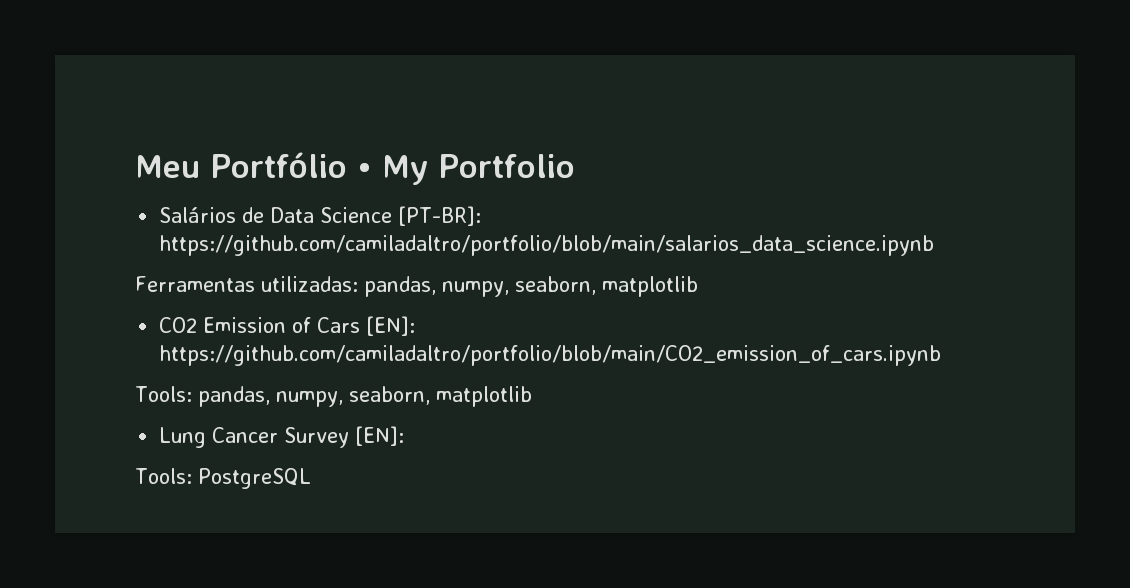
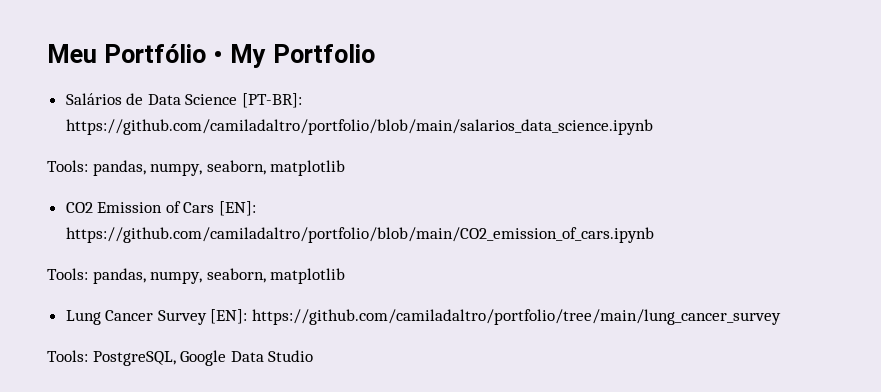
  Salários de Data Science [PT-BR]: https://github.com/camiladaltro/portfolio/blob/main/salarios_data_science.ipynb
- Ferramentas utilizadas: pandas, numpy, seaborn, matplotlib
+ Tools: pandas, numpy, seaborn, matplotlib
- Lung Cancer Survey [EN]:
- Tools: PostgreSQL
+ Lung Cancer Survey [EN]: https://github.com/camiladaltro/portfolio/tree/main/lung_cancer_survey
+ Tools: PostgreSQL, Google Data Studio

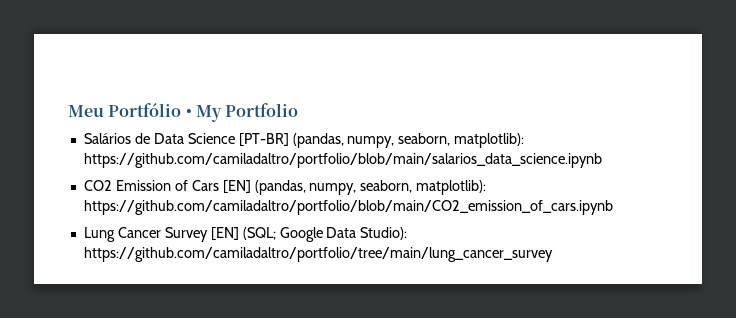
- Salários de Data Science [PT-BR]: https://github.com/camiladaltro/portfolio/blob/main/salarios_data_science.ipynb
- Tools: pandas, numpy, seaborn, matplotlib
- CO2 Emission of Cars [EN]: https://github.com/camiladaltro/portfolio/blob/main/CO2_emission_of_cars.ipynb
- Tools: pandas, numpy, seaborn, matplotlib
- Lung Cancer Survey [EN]: https://github.com/camiladaltro/portfolio/tree/main/lung_cancer_survey
- Tools: PostgreSQL, Google Data Studio
+ Salários de Data Science [PT-BR] (pandas, numpy, seaborn, matplotlib): https://github.com/camiladaltro/portfolio/blob/main/salarios_data_science.ipynb
+ CO2 Emission of Cars [EN] (pandas, numpy, seaborn, matplotlib): https://github.com/camiladaltro/portfolio/blob/main/CO2_emission_of_cars.ipynb
+ Lung Cancer Survey [EN] (SQL; Google Data Studio): https://github.com/camiladaltro/portfolio/tree/main/lung_cancer_survey

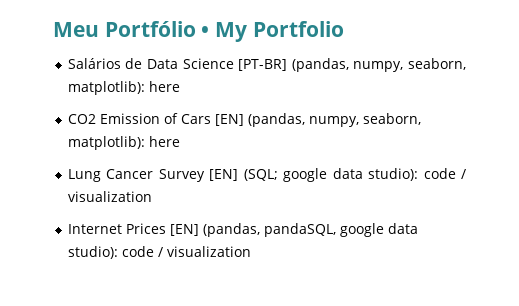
- Salários de Data Science [PT-BR] (pandas, numpy, seaborn, matplotlib): https://github.com/camiladaltro/portfolio/blob/main/salarios_data_science.ipynb
+ Salários de Data Science [PT-BR] (pandas, numpy, seaborn, matplotlib): here
- CO2 Emission of Cars [EN] (pandas, numpy, seaborn, matplotlib): https://github.com/camiladaltro/portfolio/blob/main/CO2_emission_of_cars.ipynb
+ CO2 Emission of Cars [EN] (pandas, numpy, seaborn, matplotlib): here
- Lung Cancer Survey [EN] (SQL; Google Data Studio): https://github.com/camiladaltro/portfolio/tree/main/lung_cancer_survey
+ Lung Cancer Survey [EN] (SQL; google data studio): code / visualization
+ Internet Prices [EN] (pandas, pandaSQL, google data studio): code / visualization

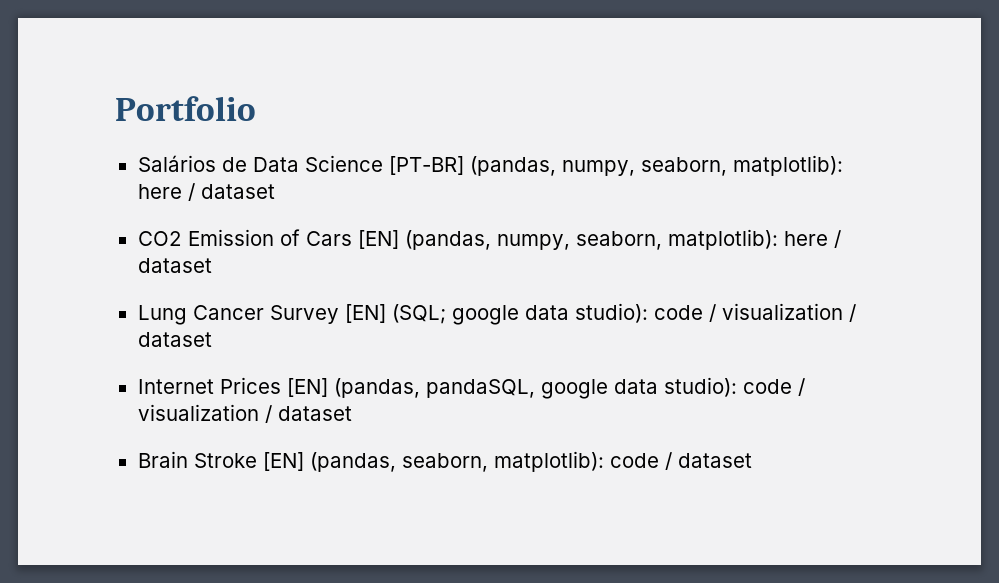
- Meu Portfólio • My Portfolio
+ Portfolio
- Salários de Data Science [PT-BR] (pandas, numpy, seaborn, matplotlib): here
+ Salários de Data Science [PT-BR] (pandas, numpy, seaborn, matplotlib): here / dataset
- CO2 Emission of Cars [EN] (pandas, numpy, seaborn, matplotlib): here
+ CO2 Emission of Cars [EN] (pandas, numpy, seaborn, matplotlib): here / dataset
- Lung Cancer Survey [EN] (SQL; google data studio): code / visualization
+ Lung Cancer Survey [EN] (SQL; google data studio): code / visualization / dataset
- Internet Prices [EN] (pandas, pandaSQL, google data studio): code / visualization
+ Internet Prices [EN] (pandas, pandaSQL, google data studio): code / visualization / dataset
+ Brain Stroke [EN] (pandas, seaborn, matplotlib): code / dataset

